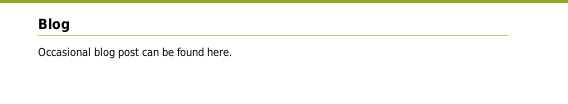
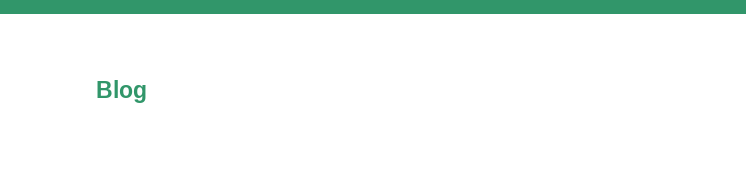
- Occasional blog post can be found here.

